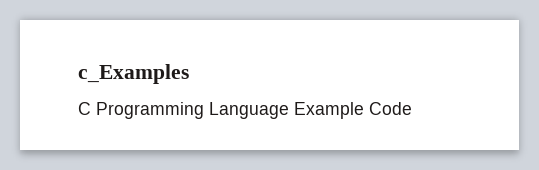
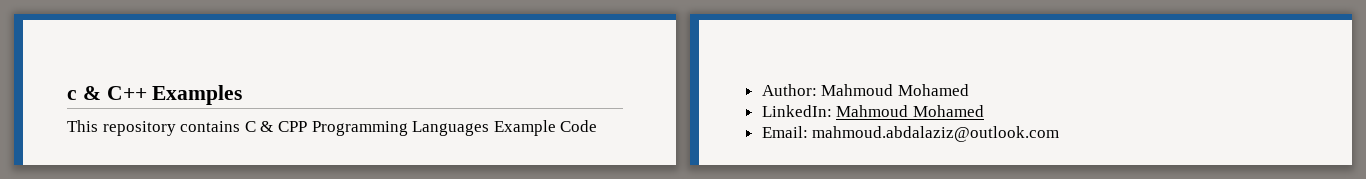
- c_Examples
- C Programming Language Example Code
+ c & C++ Examples
+ This repository contains C & CPP Programming Languages Example Code
+ Author: Mahmoud Mohamed
+ LinkedIn: Mahmoud Mohamed
+ Email: mahmoud.abdalaziz@outlook.com

